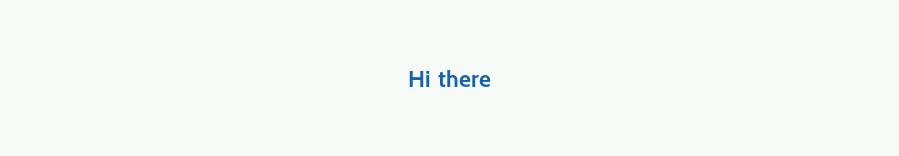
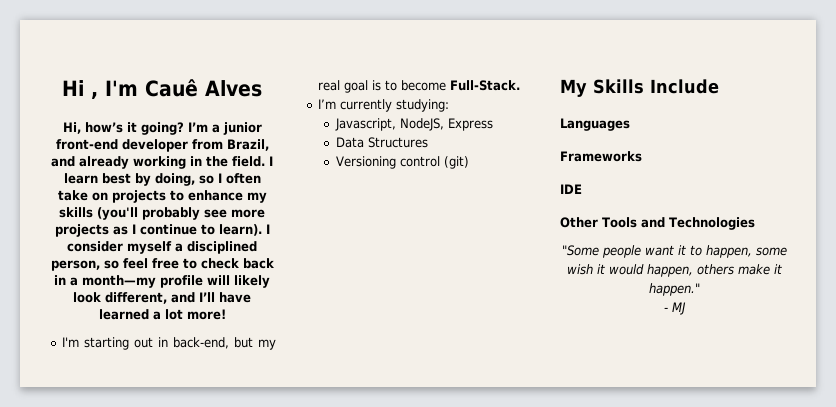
- Hi there
+ Hi , I'm Cauê Alves
+ Hi, how’s it going? I’m a junior front-end developer from Brazil, and already working in the field. I learn best by doing, so I often take on projects to enhance my skills (you'll probably see more projects as I continue to learn). I consider myself a disciplined person, so feel free to check back in a month—my profile will likely look different, and I’ll have learned a lot more!
+ I'm starting out in back-end, but my real goal is to become Full-Stack.
+ I’m currently studying:
+ Javascript, NodeJS, Express
+ Data Structures
+ Versioning control (git)
+ My Skills Include
+ Languages
+ Frameworks
+ IDE
+ Other Tools and Technologies
+ "Some people want it to happen, some wish it would happen, others make it happen."
+ - MJ

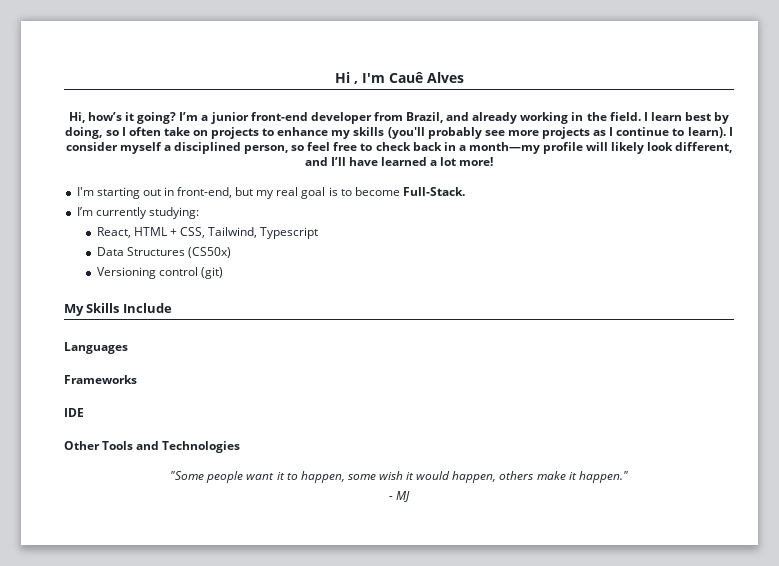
- I'm starting out in back-end, but my real goal is to become Full-Stack.
+ I'm starting out in front-end, but my real goal is to become Full-Stack.
- Javascript, NodeJS, Express
+ React, HTML + CSS, Tailwind, Typescript
- Data Structures
+ Data Structures (CS50x)

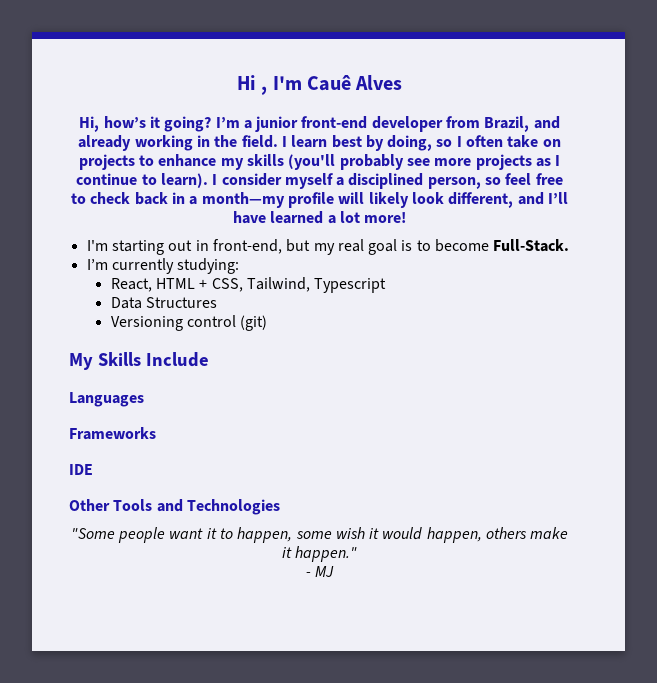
- Data Structures (CS50x)
+ Data Structures

